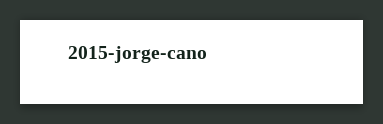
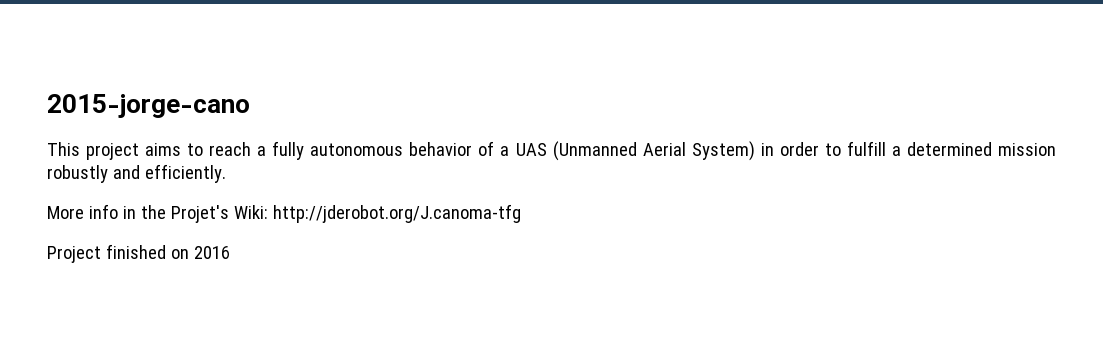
+ This project aims to reach a fully autonomous behavior of a UAS (Unmanned Aerial System) in order to fulfill a determined mission robustly and efficiently.
+ More info in the Projet's Wiki: http://jderobot.org/J.canoma-tfg
+ Project finished on 2016

